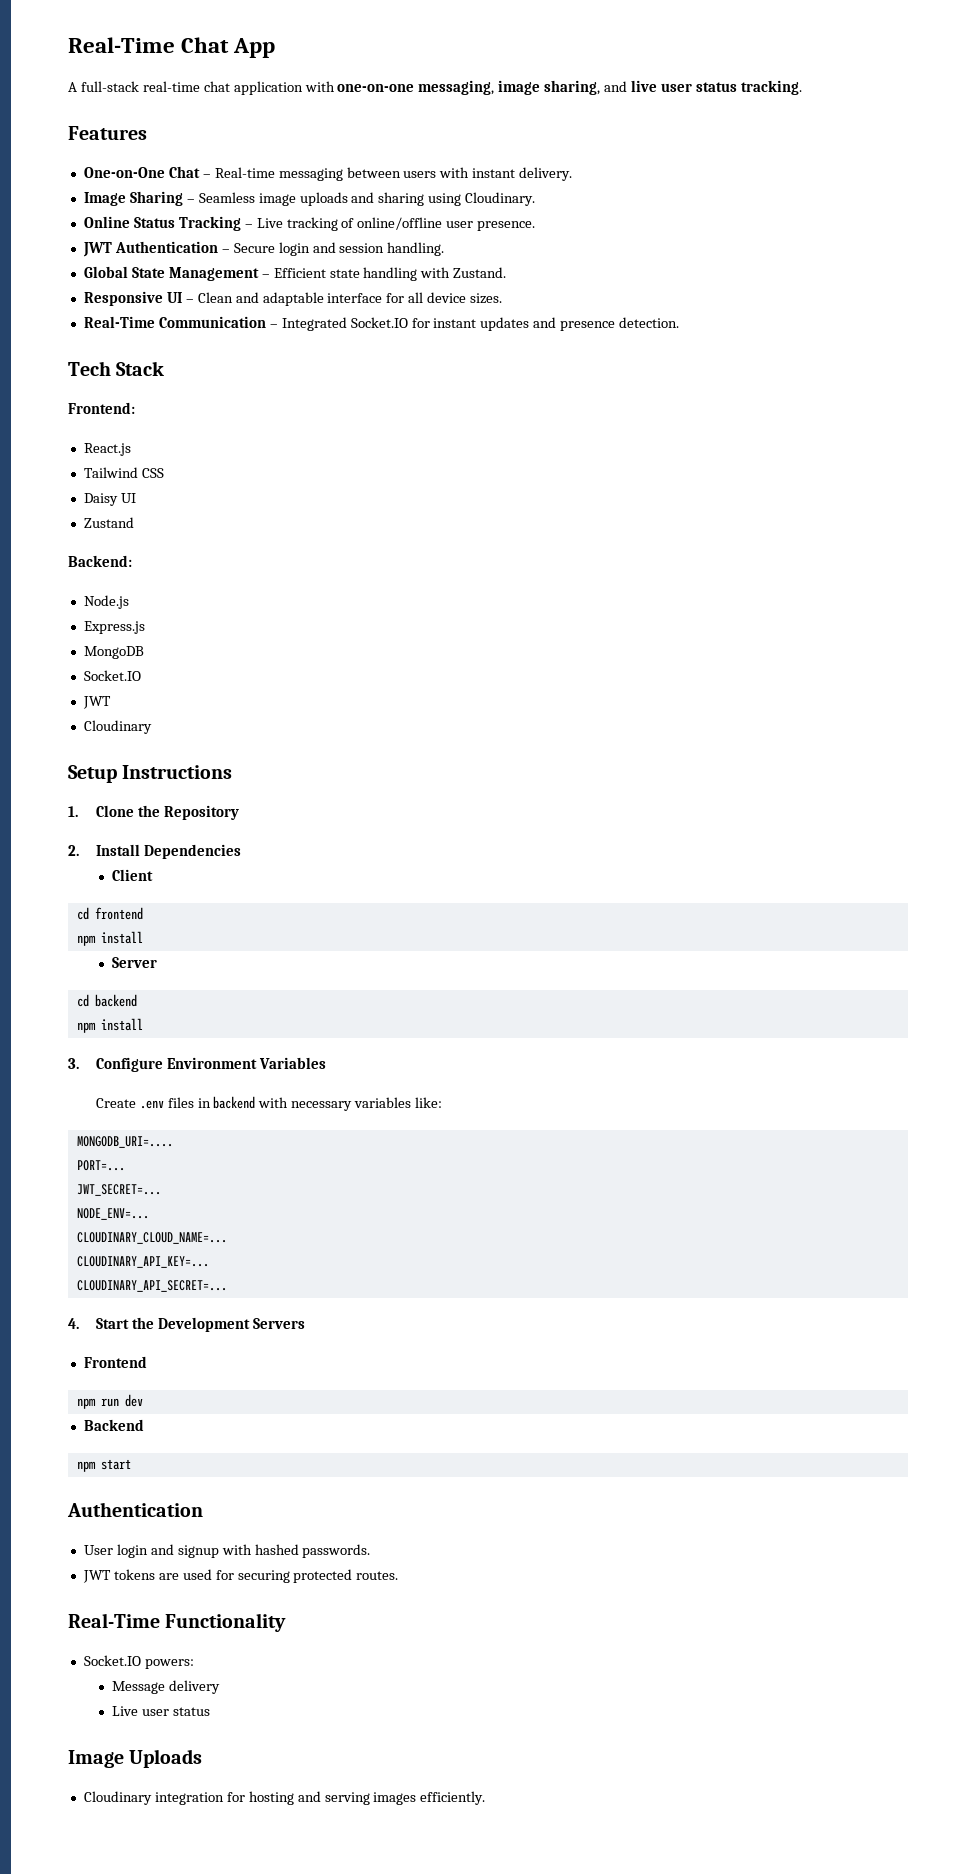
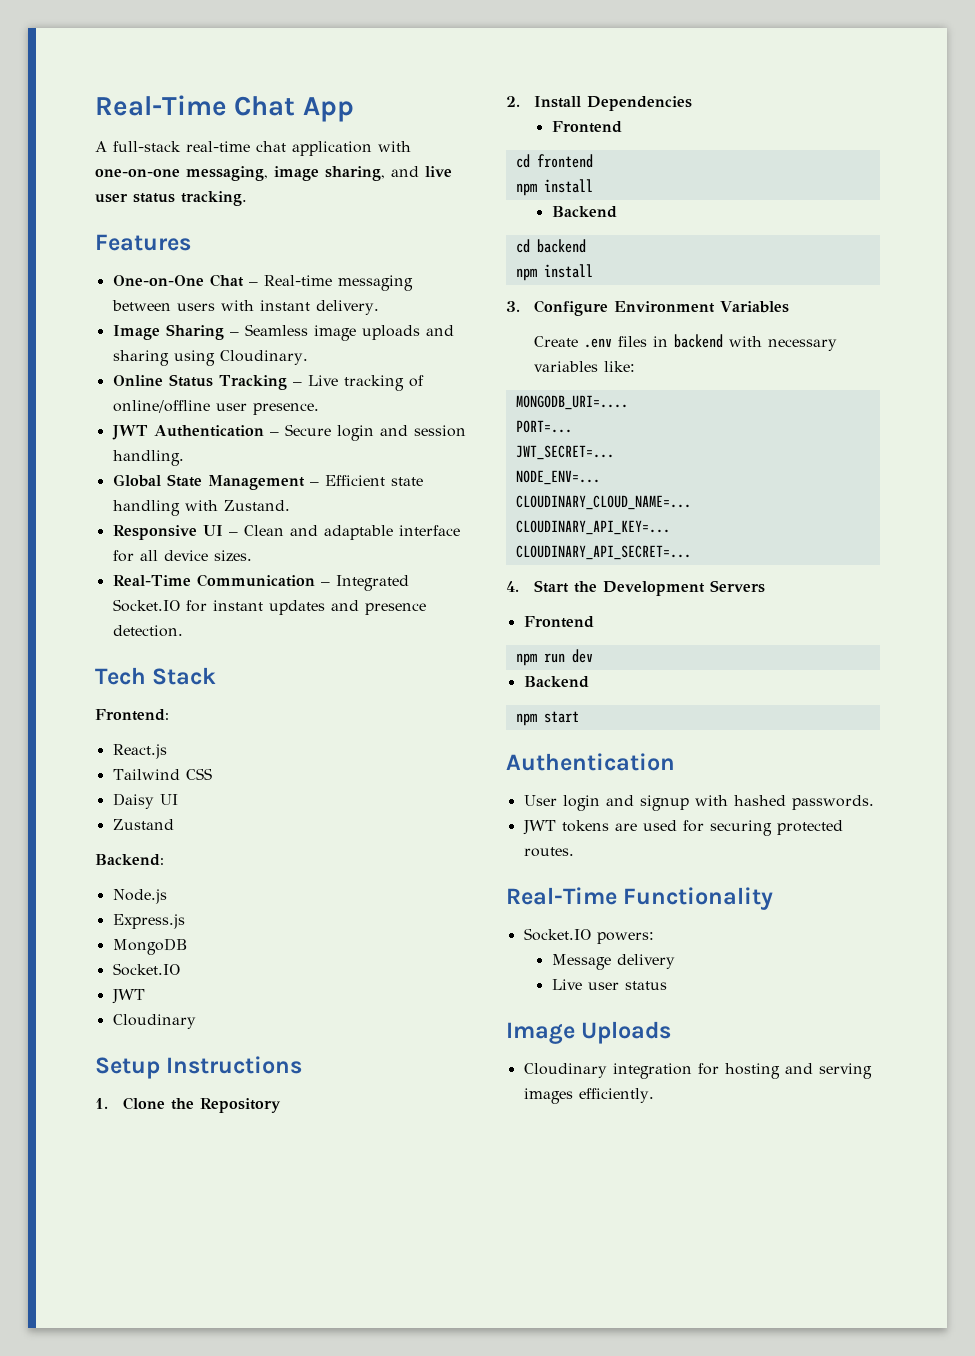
  2. Install Dependencies
- Client
+ Frontend
  cd frontend
  npm install
- Server
+ Backend

